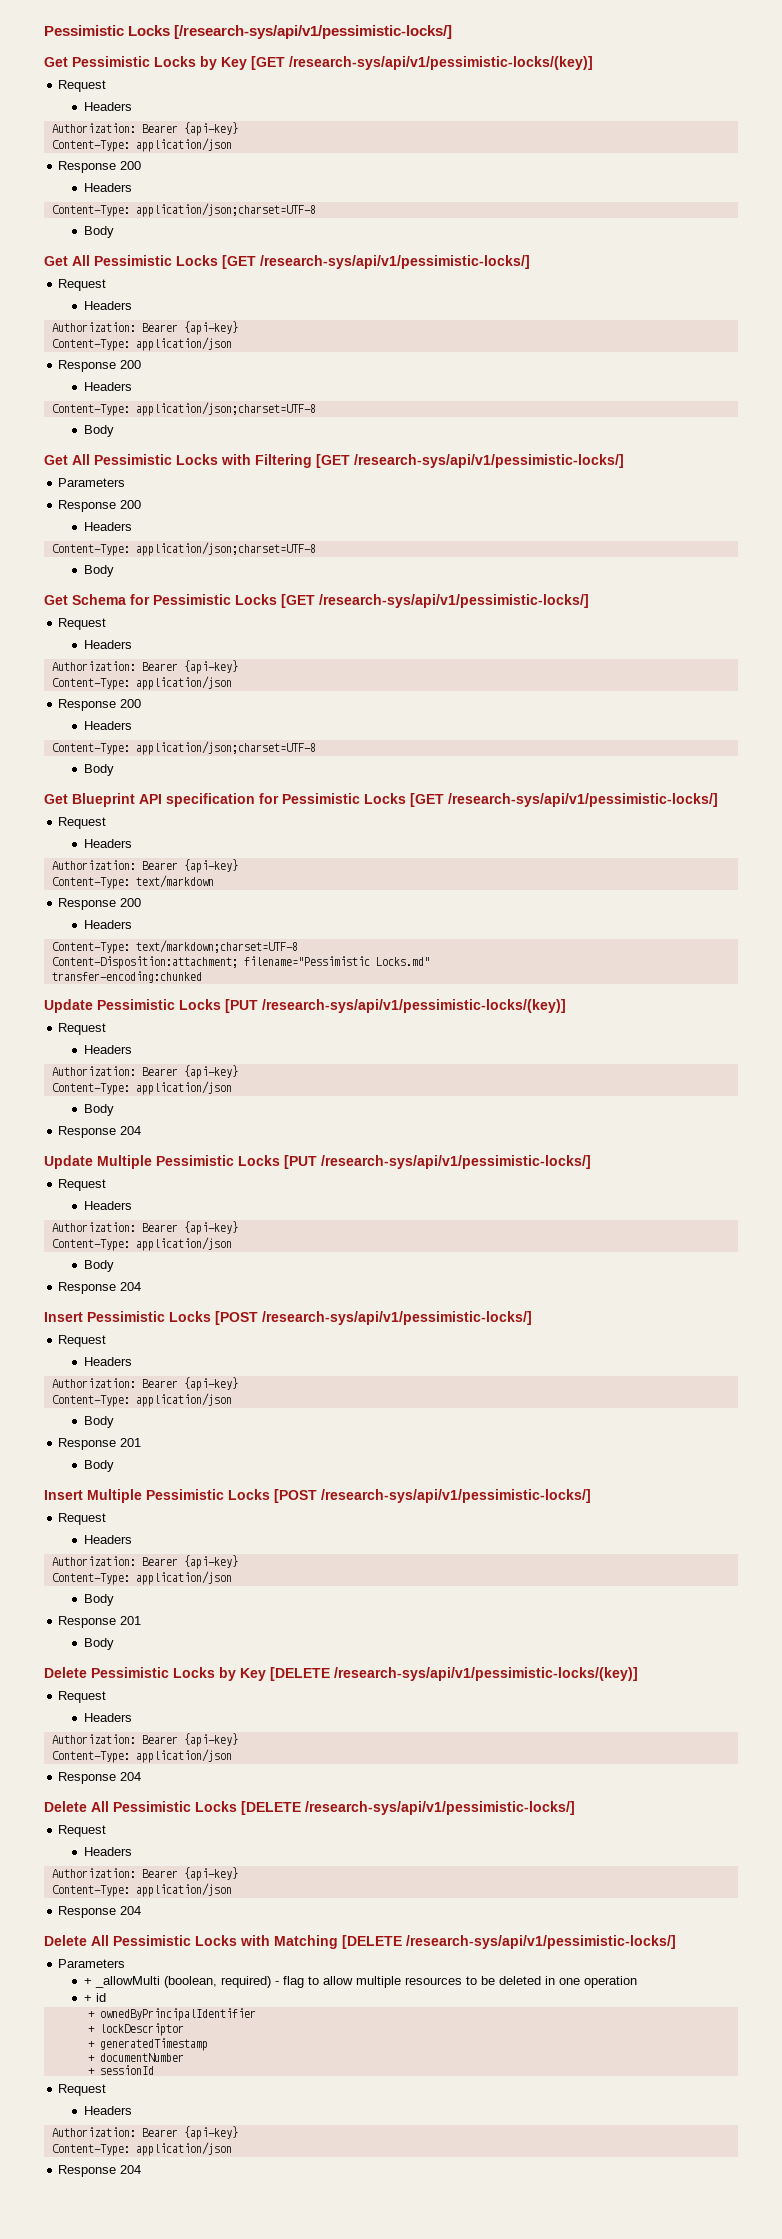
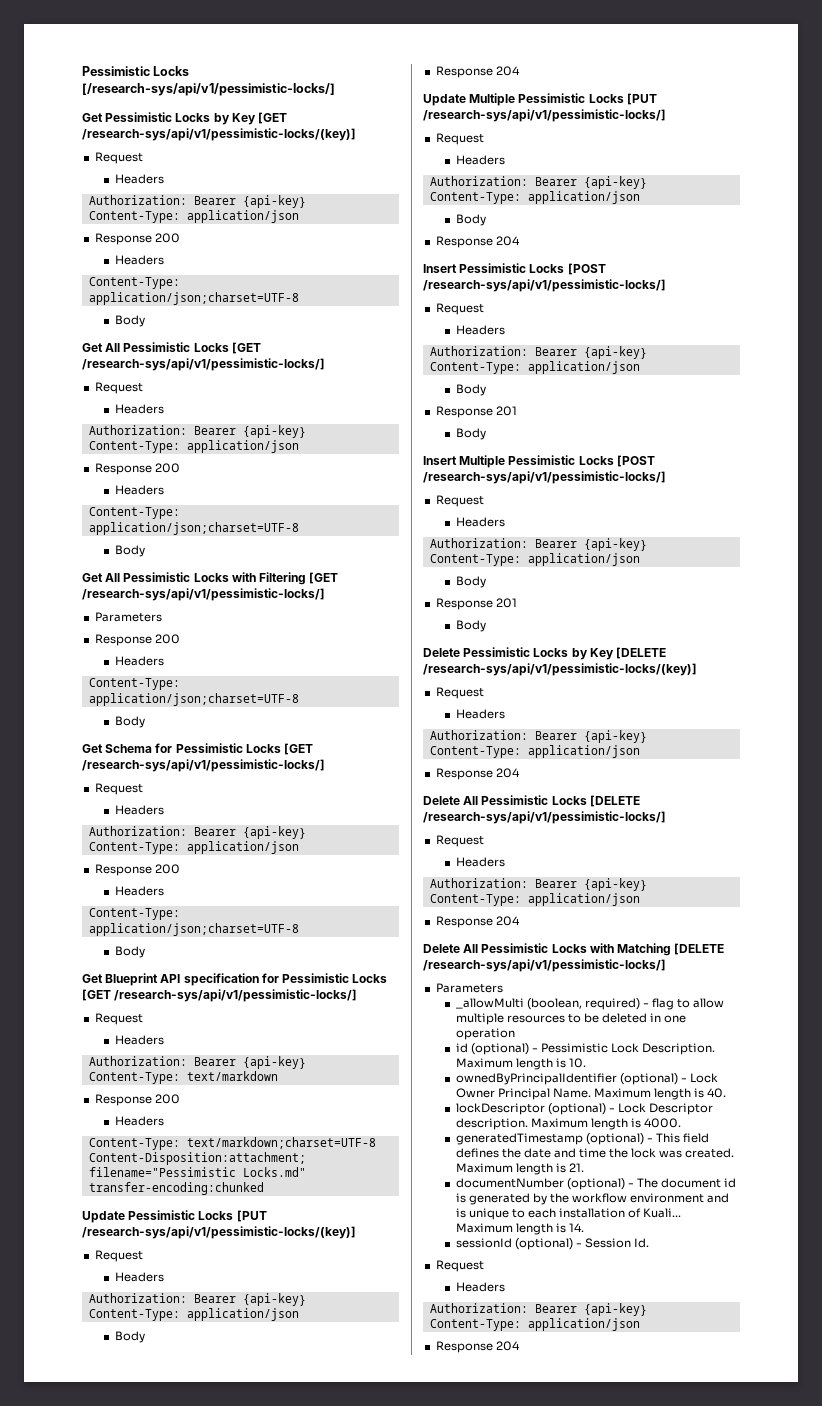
- + _allowMulti (boolean, required) - flag to allow multiple resources to be deleted in one operation
+ _allowMulti (boolean, required) - flag to allow multiple resources to be deleted in one operation
- + id
- + ownedByPrincipalIdentifier
- + lockDescriptor
- + generatedTimestamp
- + documentNumber
- + sessionId
+ id (optional) - Pessimistic Lock Description. Maximum length is 10.
+ ownedByPrincipalIdentifier (optional) - Lock Owner Principal Name. Maximum length is 40.
+ lockDescriptor (optional) - Lock Descriptor description. Maximum length is 4000.
+ generatedTimestamp (optional) - This field defines the date and time the lock was created. Maximum length is 21.
+ documentNumber (optional) - The document id is generated by the workflow environment and is unique to each installation of Kuali... Maximum length is 14.
+ sessionId (optional) - Session Id.

